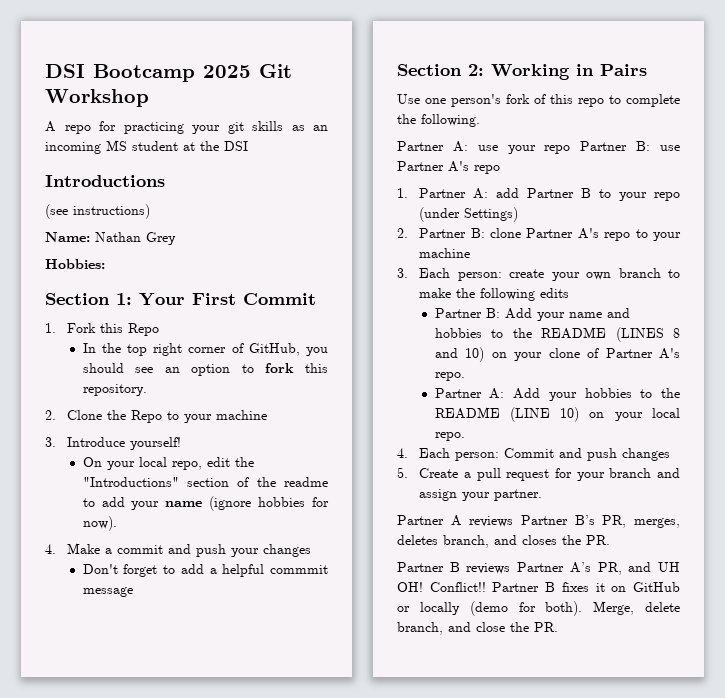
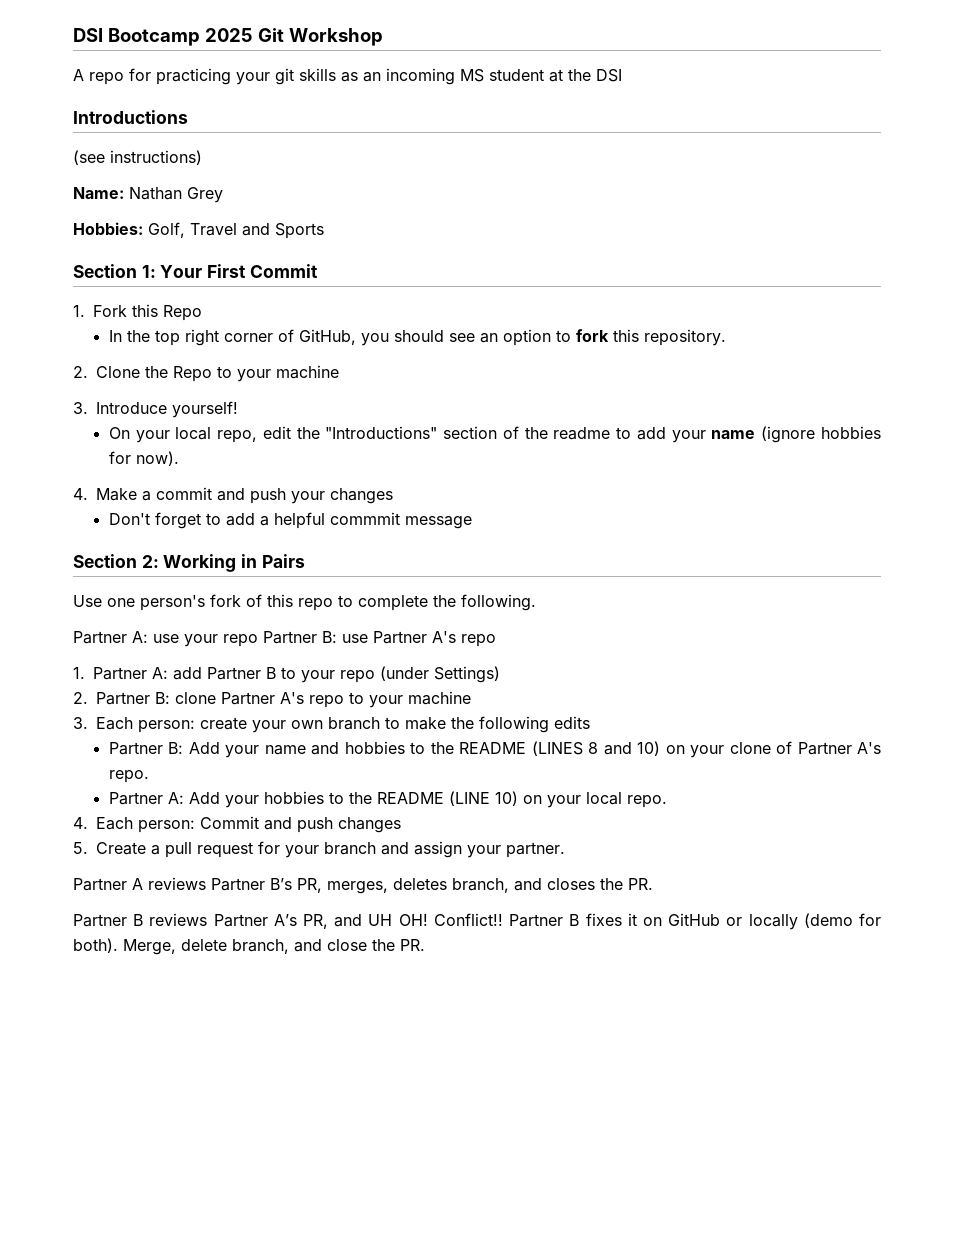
- Hobbies:
+ Hobbies: Golf, Travel and Sports

